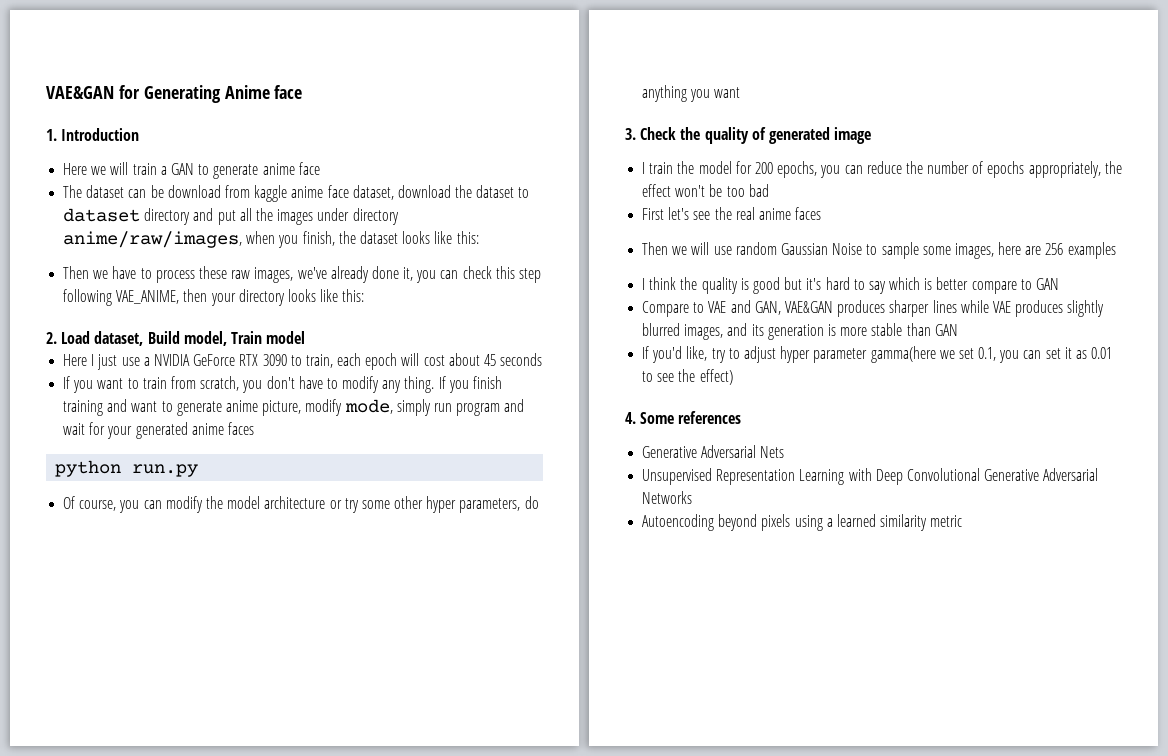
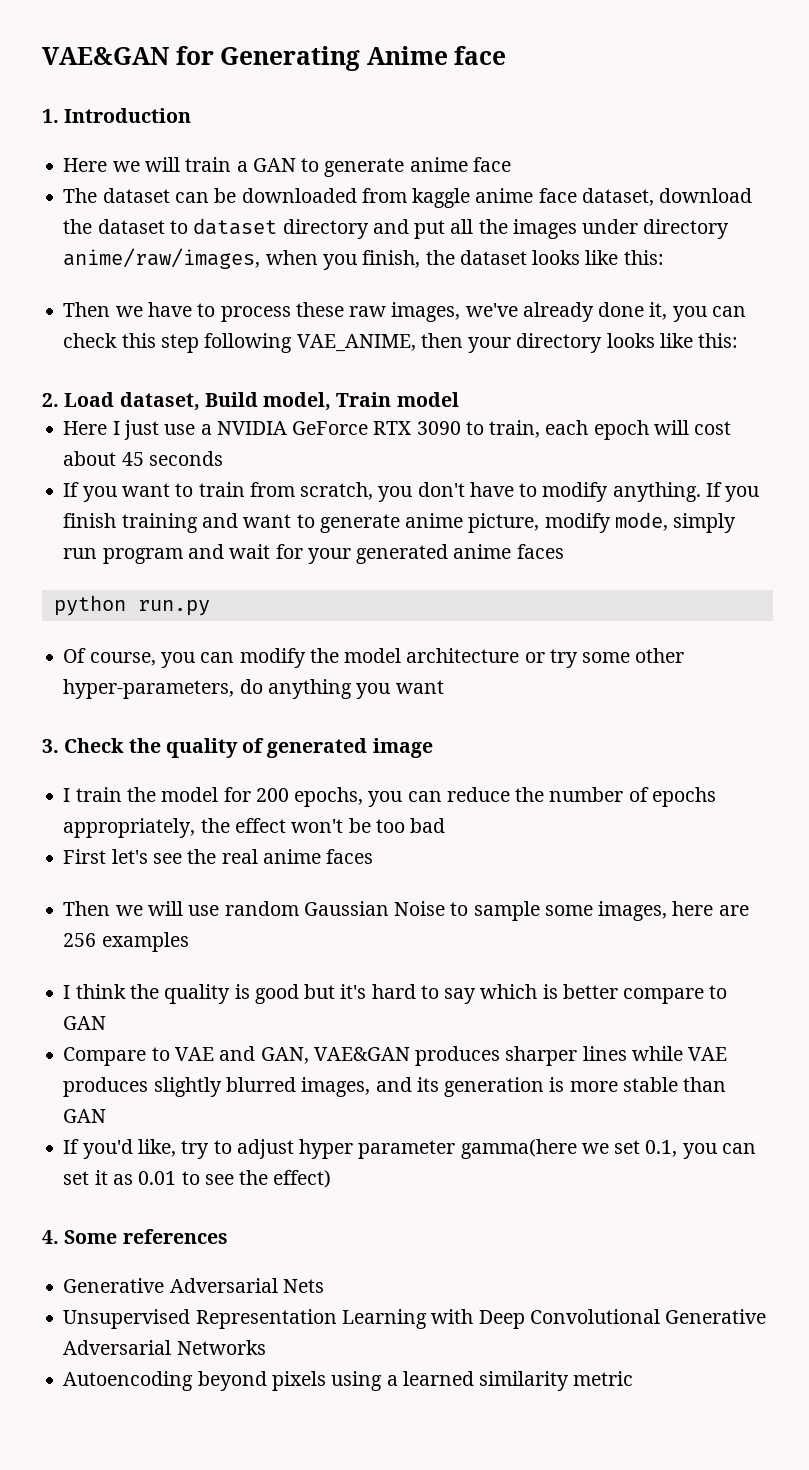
- The dataset can be download from kaggle anime face dataset, download the dataset to dataset directory and put all the images under directory anime/raw/images, when you finish, the dataset looks like this:
+ The dataset can be downloaded from kaggle anime face dataset, download the dataset to dataset directory and put all the images under directory anime/raw/images, when you finish, the dataset looks like this:
- If you want to train from scratch, you don't have to modify any thing.
+ If you want to train from scratch, you don't have to modify anything.
- Of course, you can modify the model architecture or try some other hyper parameters, do anything you want
+ Of course, you can modify the model architecture or try some other hyper-parameters, do anything you want

